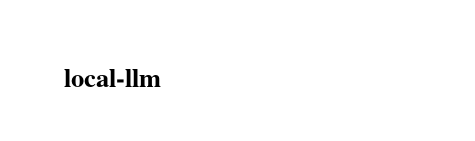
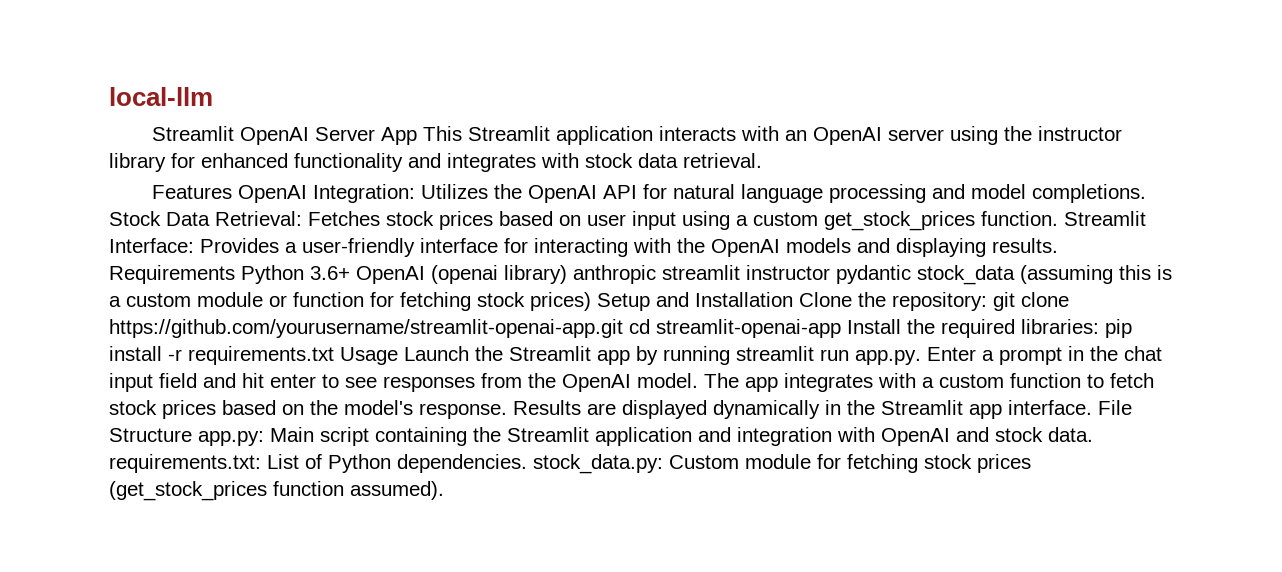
+ Streamlit OpenAI Server App This Streamlit application interacts with an OpenAI server using the instructor library for enhanced functionality and integrates with stock data retrieval.
+ Features OpenAI Integration: Utilizes the OpenAI API for natural language processing and model completions. Stock Data Retrieval: Fetches stock prices based on user input using a custom get_stock_prices function. Streamlit Interface: Provides a user-friendly interface for interacting with the OpenAI models and displaying results. Requirements Python 3.6+ OpenAI (openai library) anthropic streamlit instructor pydantic stock_data (assuming this is a custom module or function for fetching stock prices) Setup and Installation Clone the repository: git clone https://github.com/yourusername/streamlit-openai-app.git cd streamlit-openai-app Install the required libraries: pip install -r requirements.txt Usage Launch the Streamlit app by running streamlit run app.py. Enter a prompt in the chat input field and hit enter to see responses from the OpenAI model. The app integrates with a custom function to fetch stock prices based on the model's response. Results are displayed dynamically in the Streamlit app interface. File Structure app.py: Main script containing the Streamlit application and integration with OpenAI and stock data. requirements.txt: List of Python dependencies. stock_data.py: Custom module for fetching stock prices (get_stock_prices function assumed).

